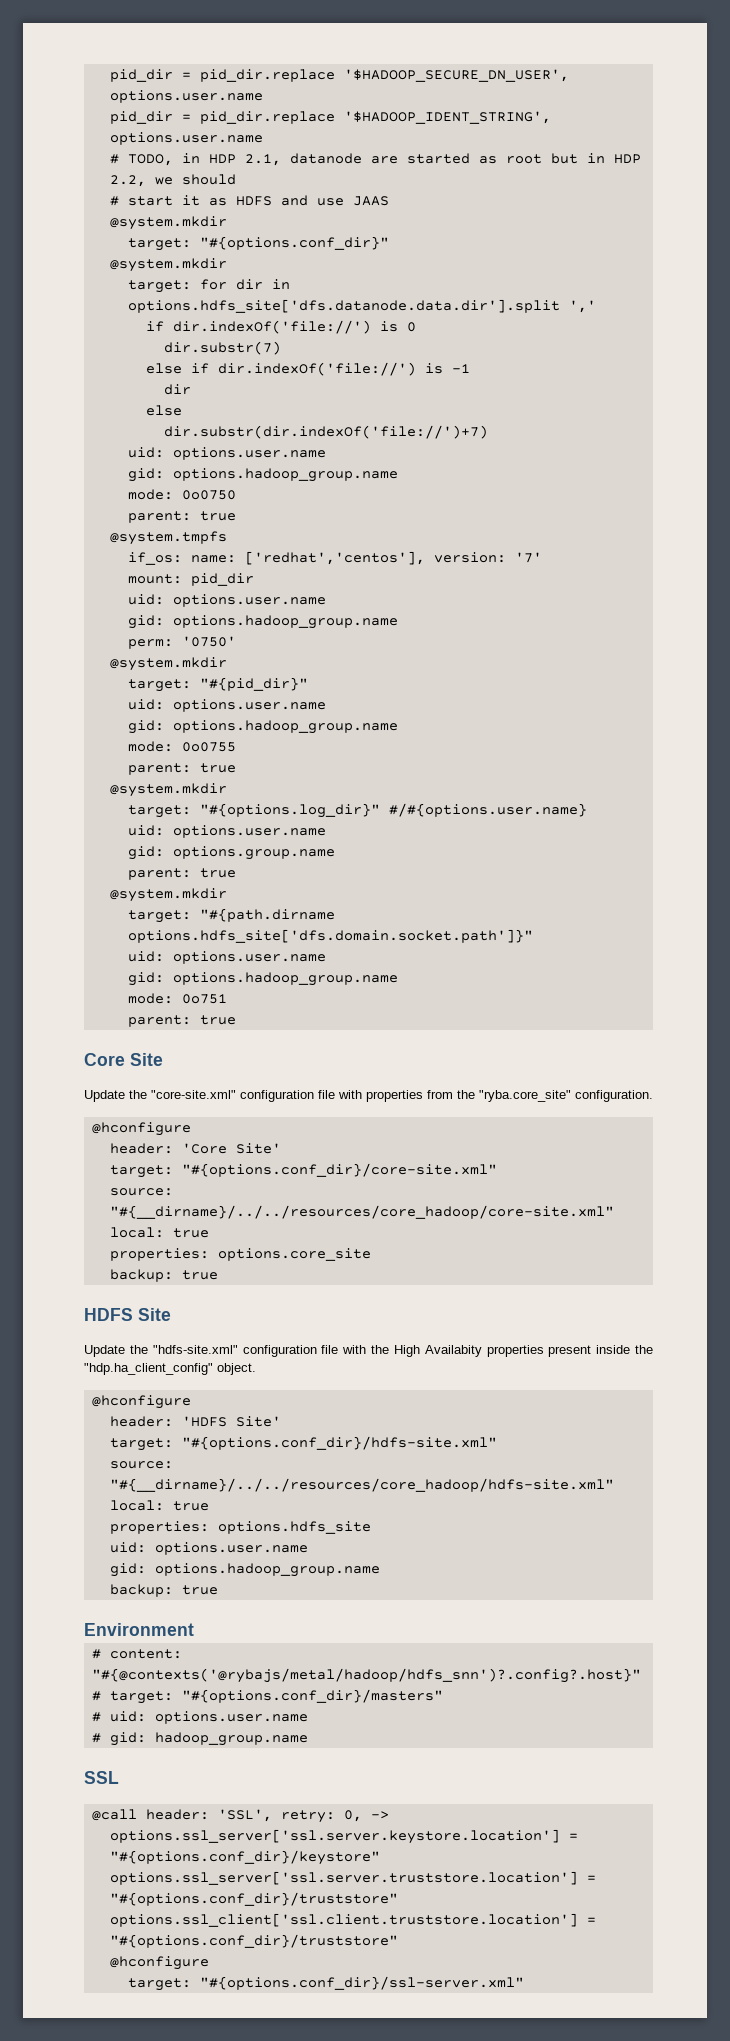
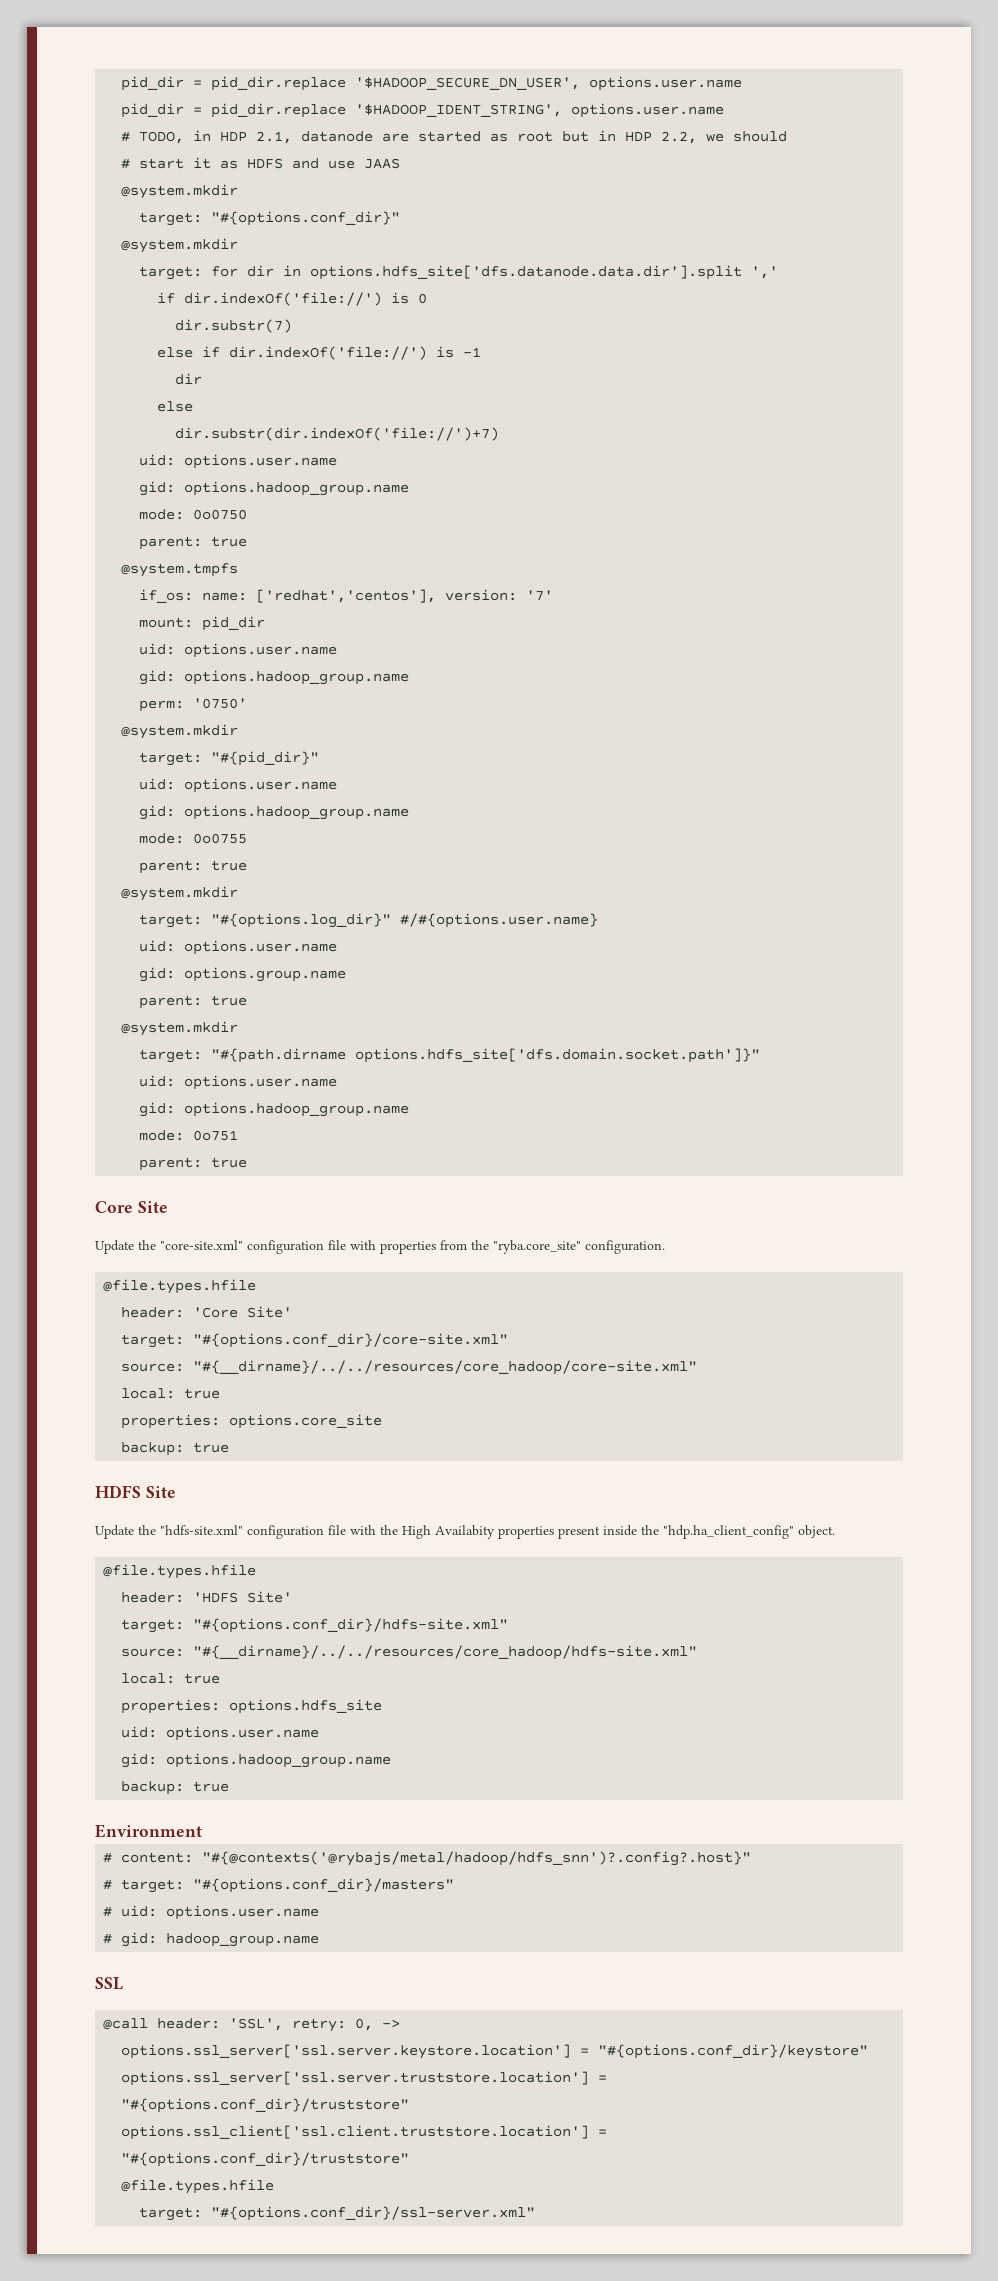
  Update the "core-site.xml" configuration file with properties from the "ryba.core_site" configuration.
- @hconfigure
+ @file.types.hfile
  Update the "hdfs-site.xml" configuration file with the High Availabity properties present inside the "hdp.ha_client_config" object.
- @hconfigure
+ @file.types.hfile
  options.ssl_client['ssl.client.truststore.location'] = "#{options.conf_dir}/truststore"
- @hconfigure
+ @file.types.hfile

